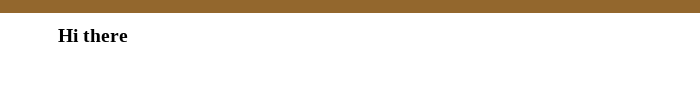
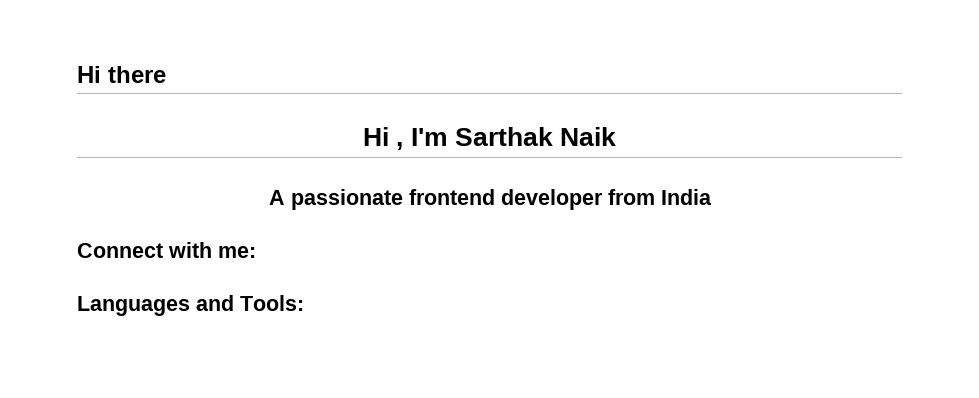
+ Hi , I'm Sarthak Naik
+ A passionate frontend developer from India
+ Connect with me:
+ Languages and Tools:

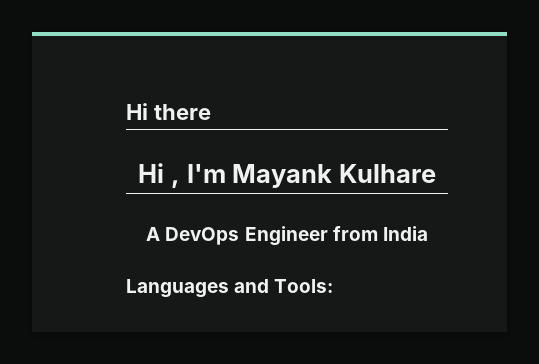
- Hi , I'm Sarthak Naik
+ Hi , I'm Mayank Kulhare
- A passionate frontend developer from India
+ A DevOps Engineer from India
- Connect with me:

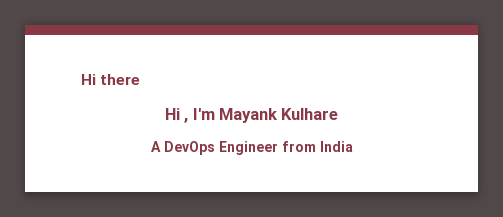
- Languages and Tools:

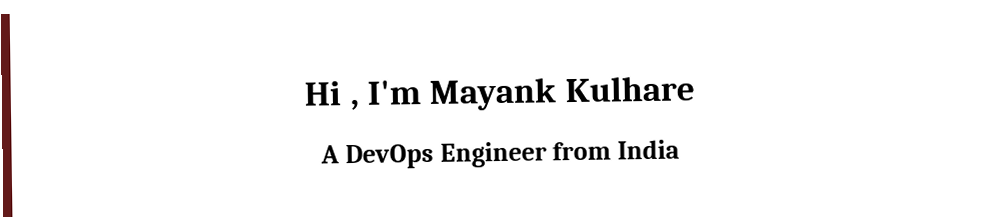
- Hi there

